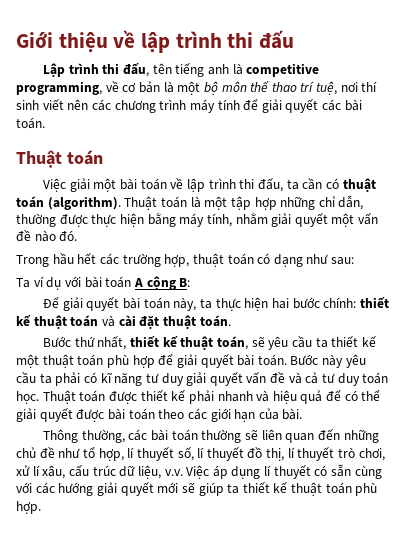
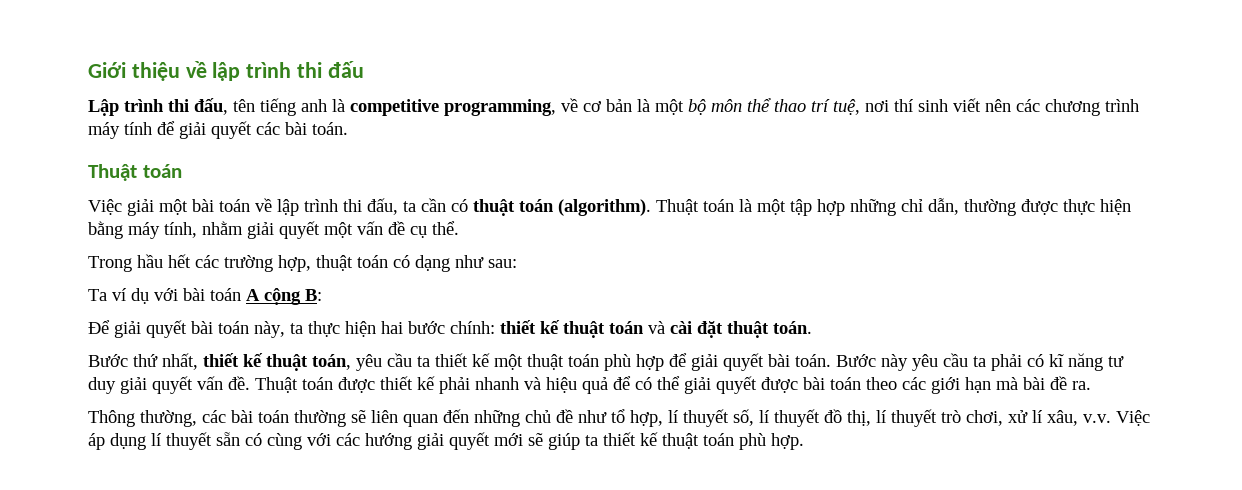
- Thuật toán là một tập hợp những chỉ dẫn, thường được thực hiện bằng máy tính, nhằm giải quyết một vấn đề nào đó.
+ Thuật toán là một tập hợp những chỉ dẫn, thường được thực hiện bằng máy tính, nhằm giải quyết một vấn đề cụ thể.
- Bước thứ nhất, thiết kế thuật toán, sẽ yêu cầu ta thiết kế một thuật toán phù hợp để giải quyết bài toán.
+ Bước thứ nhất, thiết kế thuật toán, yêu cầu ta thiết kế một thuật toán phù hợp để giải quyết bài toán.
- Bước này yêu cầu ta phải có kĩ năng tư duy giải quyết vấn đề và cả tư duy toán học.
+ Bước này yêu cầu ta phải có kĩ năng tư duy giải quyết vấn đề.
- Thuật toán được thiết kế phải nhanh và hiệu quả để có thể giải quyết được bài toán theo các giới hạn của bài.
+ Thuật toán được thiết kế phải nhanh và hiệu quả để có thể giải quyết được bài toán theo các giới hạn mà bài đề ra.
- Thông thường, các bài toán thường sẽ liên quan đến những chủ đề như tổ hợp, lí thuyết số, lí thuyết đồ thị, lí thuyết trò chơi, xử lí xâu, cấu trúc dữ liệu, v.v. Việc áp dụng lí thuyết có sẵn cùng với các hướng giải quyết mới sẽ giúp ta thiết kế thuật toán phù hợp.
+ Thông thường, các bài toán thường sẽ liên quan đến những chủ đề như tổ hợp, lí thuyết số, lí thuyết đồ thị, lí thuyết trò chơi, xử lí xâu, v.v. Việc áp dụng lí thuyết sẵn có cùng với các hướng giải quyết mới sẽ giúp ta thiết kế thuật toán phù hợp.

